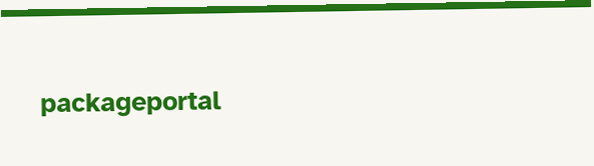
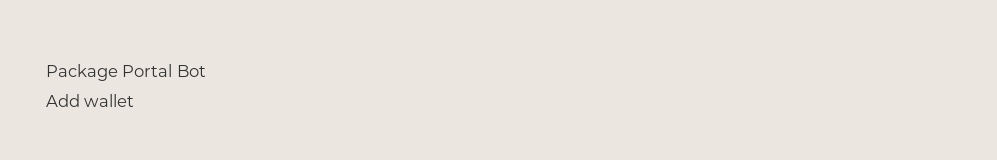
- packageportal
+ Package Portal Bot
+ Add wallet

